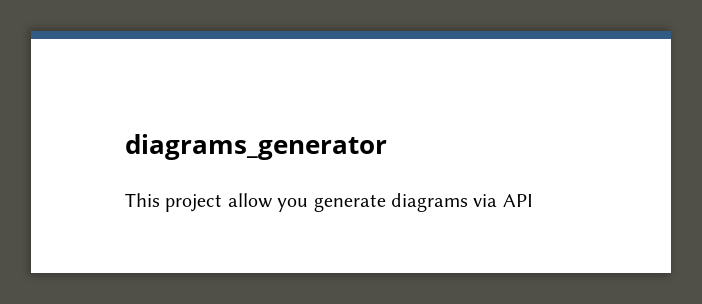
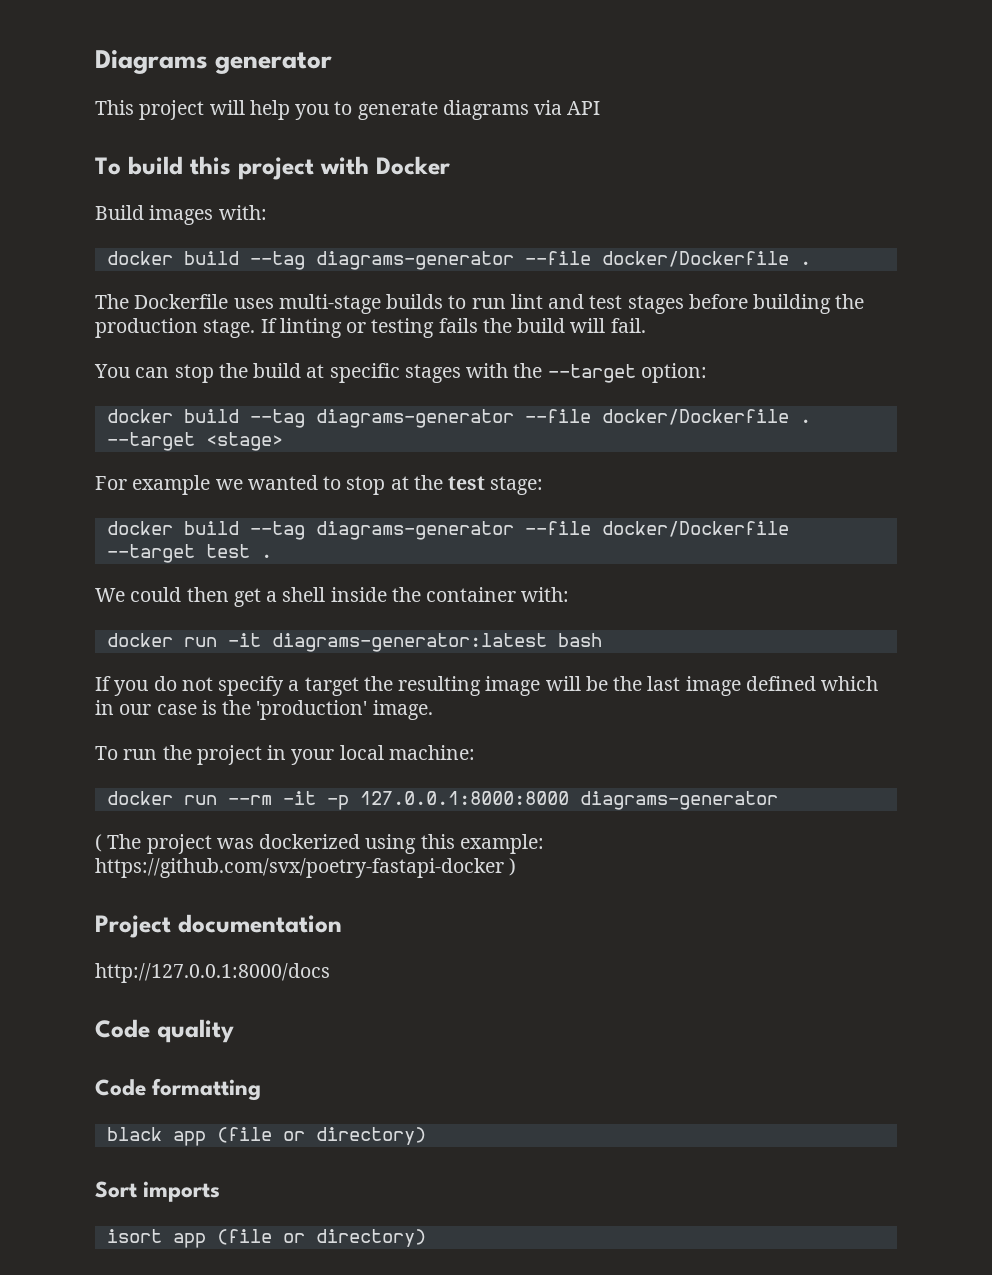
- diagrams_generator
+ Diagrams generator
- This project allow you generate diagrams via API
+ This project will help you to generate diagrams via API
+ To build this project with Docker
+ Build images with:
+ docker build --tag diagrams-generator --file docker/Dockerfile .
+ The Dockerfile uses multi-stage builds to run lint and test stages before building the production stage. If linting or testing fails the build will fail.
+ You can stop the build at specific stages with the --target option:
+ docker build --tag diagrams-generator --file docker/Dockerfile . --target <stage>
+ For example we wanted to stop at the test stage:
+ docker build --tag diagrams-generator --file docker/Dockerfile --target test .
+ We could then get a shell inside the container with:
+ docker run -it diagrams-generator:latest bash
+ If you do not specify a target the resulting image will be the last image defined which in our case is the 'production' image.
+ To run the project in your local machine:
+ docker run --rm -it -p 127.0.0.1:8000:8000 diagrams-generator
+ ( The project was dockerized using this example: https://github.com/svx/poetry-fastapi-docker )
+ Project documentation
+ http://127.0.0.1:8000/docs
+ Code quality
+ Code formatting
+ black app (file or directory)
+ Sort imports
+ isort app (file or directory)

